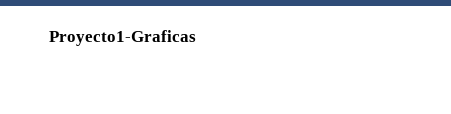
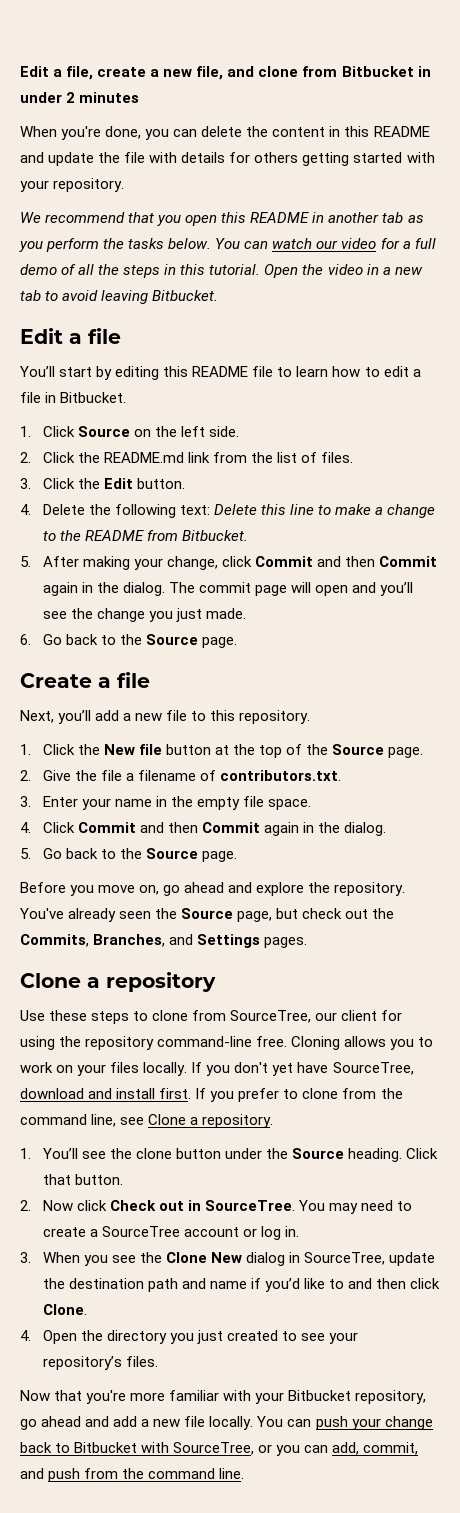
- Proyecto1-Graficas
+ Edit a file, create a new file, and clone from Bitbucket in under 2 minutes
+ When you're done, you can delete the content in this README and update the file with details for others getting started with your repository.
+ We recommend that you open this README in another tab as you perform the tasks below. You can watch our video for a full demo of all the steps in this tutorial. Open the video in a new tab to avoid leaving Bitbucket.
+ Edit a file
+ You’ll start by editing this README file to learn how to edit a file in Bitbucket.
+ 1. Click Source on the left side.
+ 2. Click the README.md link from the list of files.
+ 3. Click the Edit button.
+ 4. Delete the following text: Delete this line to make a change to the README from Bitbucket.
+ 5. After making your change, click Commit and then Commit again in the dialog. The commit page will open and you’ll see the change you just made.
+ 6. Go back to the Source page.
+ Create a file
+ Next, you’ll add a new file to this repository.
+ 1. Click the New file button at the top of the Source page.
+ 2. Give the file a filename of contributors.txt.
+ 3. Enter your name in the empty file space.
+ 4. Click Commit and then Commit again in the dialog.
+ 5. Go back to the Source page.
+ Before you move on, go ahead and explore the repository. You've already seen the Source page, but check out the Commits, Branches, and Settings pages.
+ Clone a repository
+ Use these steps to clone from SourceTree, our client for using the repository command-line free. Cloning allows you to work on your files locally. If you don't yet have SourceTree, download and install first. If you prefer to clone from the command line, see Clone a repository.
+ 1. You’ll see the clone button under the Source heading. Click that button.
+ 2. Now click Check out in SourceTree. You may need to create a SourceTree account or log in.
+ 3. When you see the Clone New dialog in SourceTree, update the destination path and name if you’d like to and then click Clone.
+ 4. Open the directory you just created to see your repository’s files.
+ Now that you're more familiar with your Bitbucket repository, go ahead and add a new file locally. You can push your change back to Bitbucket with SourceTree, or you can add, commit, and push from the command line.

